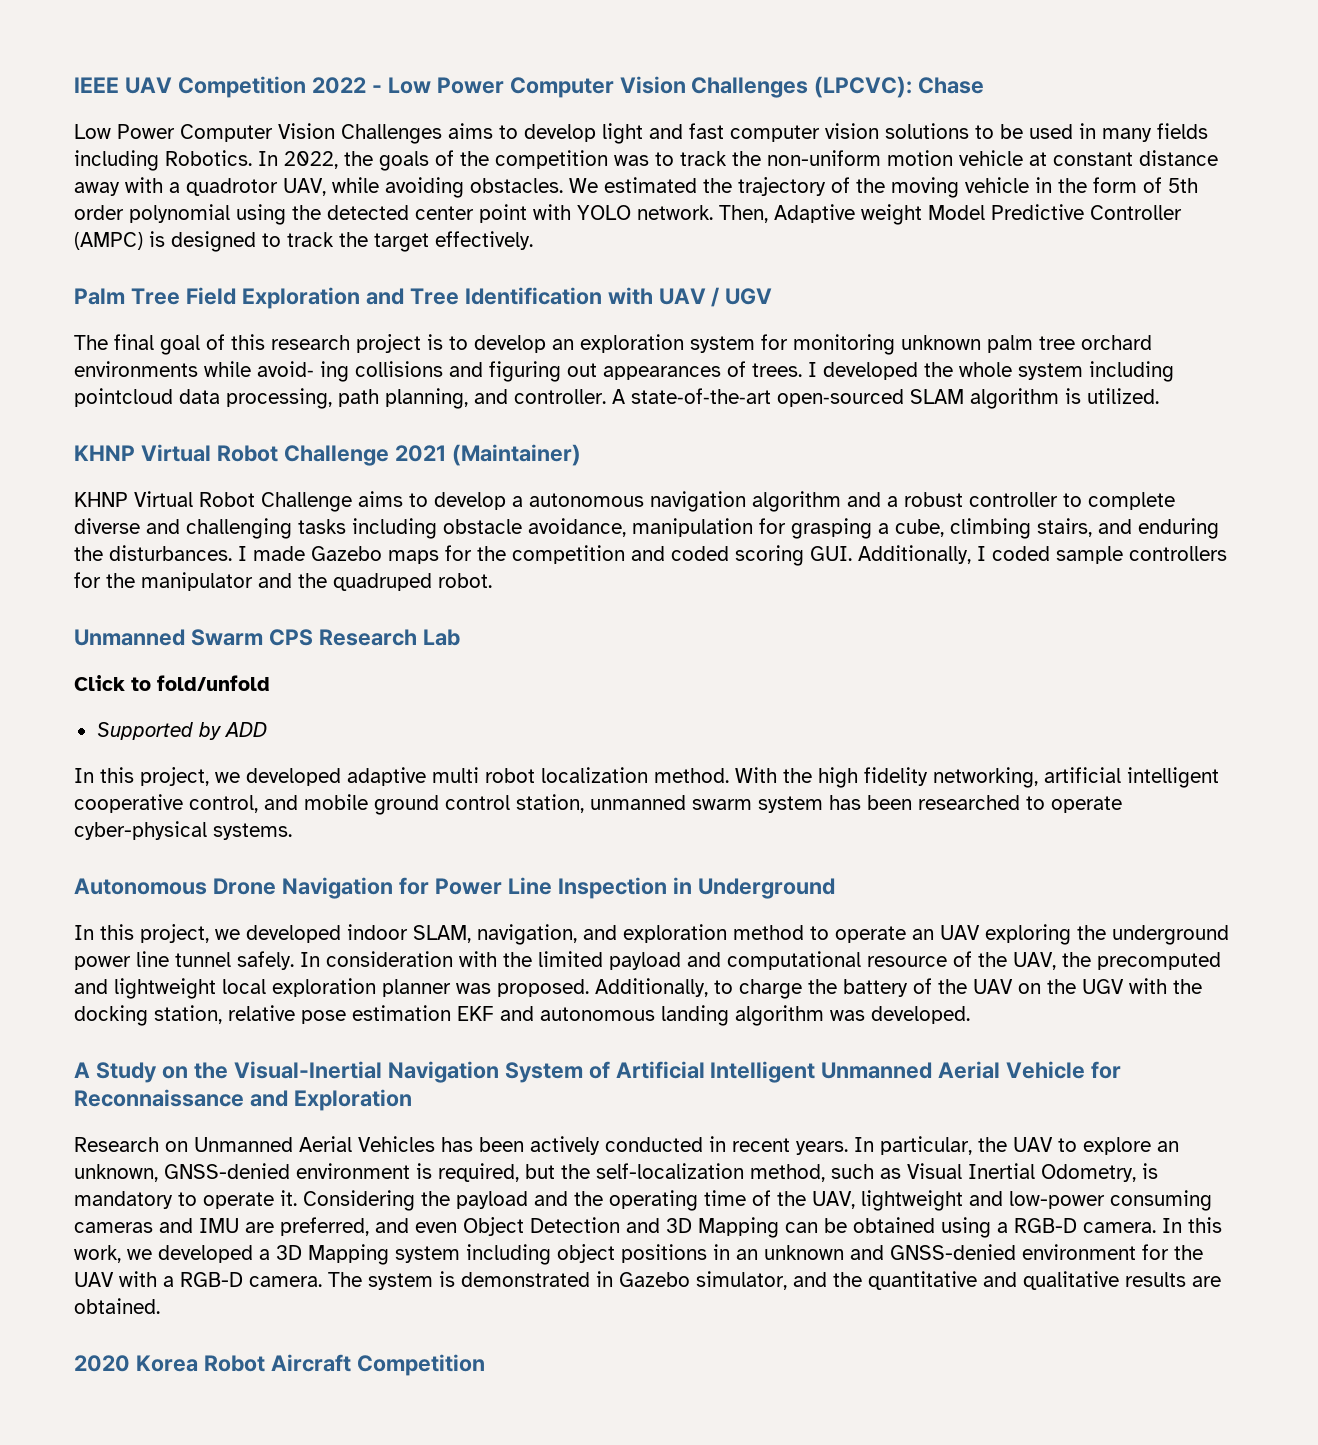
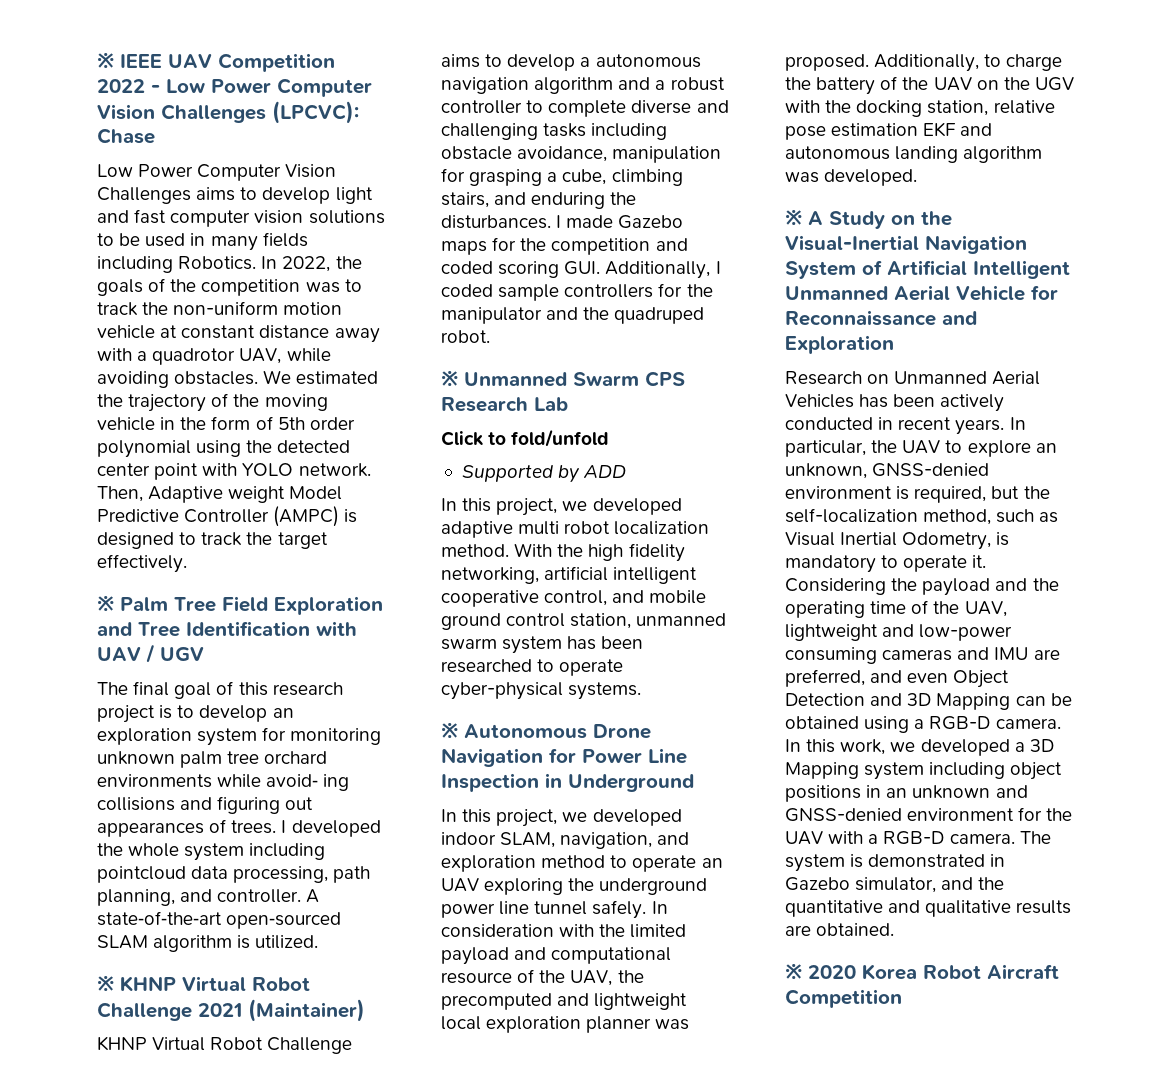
- IEEE UAV Competition 2022 - Low Power Computer Vision Challenges (LPCVC): Chase
+ ※ IEEE UAV Competition 2022 - Low Power Computer Vision Challenges (LPCVC): Chase
- Palm Tree Field Exploration and Tree Identification with UAV / UGV
+ ※ Palm Tree Field Exploration and Tree Identification with UAV / UGV
- KHNP Virtual Robot Challenge 2021 (Maintainer)
+ ※ KHNP Virtual Robot Challenge 2021 (Maintainer)
- Unmanned Swarm CPS Research Lab
+ ※ Unmanned Swarm CPS Research Lab
- Autonomous Drone Navigation for Power Line Inspection in Underground
+ ※ Autonomous Drone Navigation for Power Line Inspection in Underground
- A Study on the Visual-Inertial Navigation System of Artificial Intelligent Unmanned Aerial Vehicle for Reconnaissance and Exploration
+ ※ A Study on the Visual-Inertial Navigation System of Artificial Intelligent Unmanned Aerial Vehicle for Reconnaissance and Exploration
- 2020 Korea Robot Aircraft Competition
+ ※ 2020 Korea Robot Aircraft Competition

